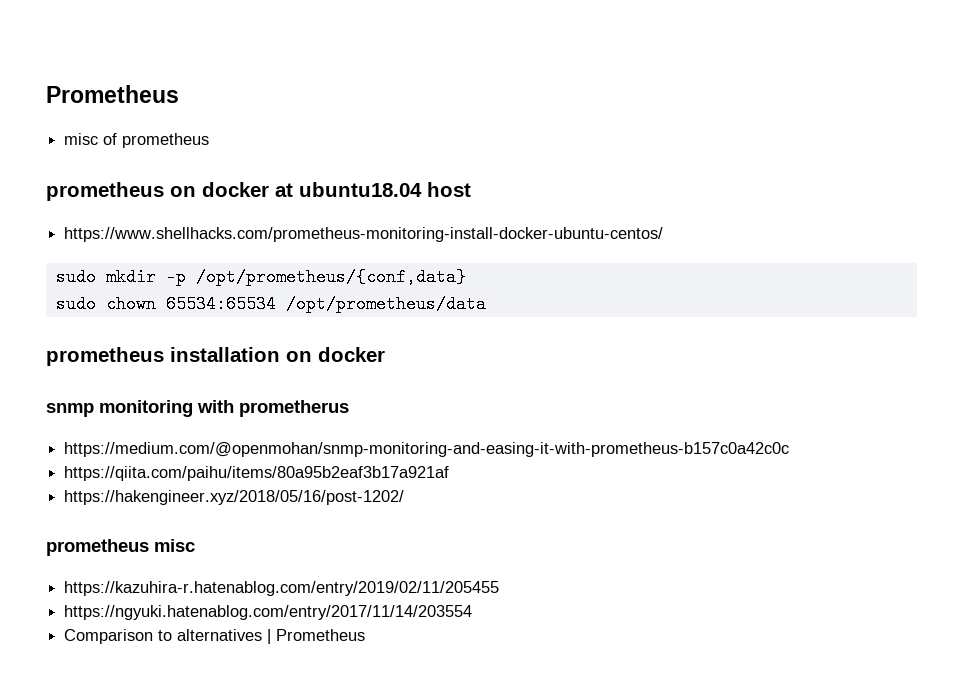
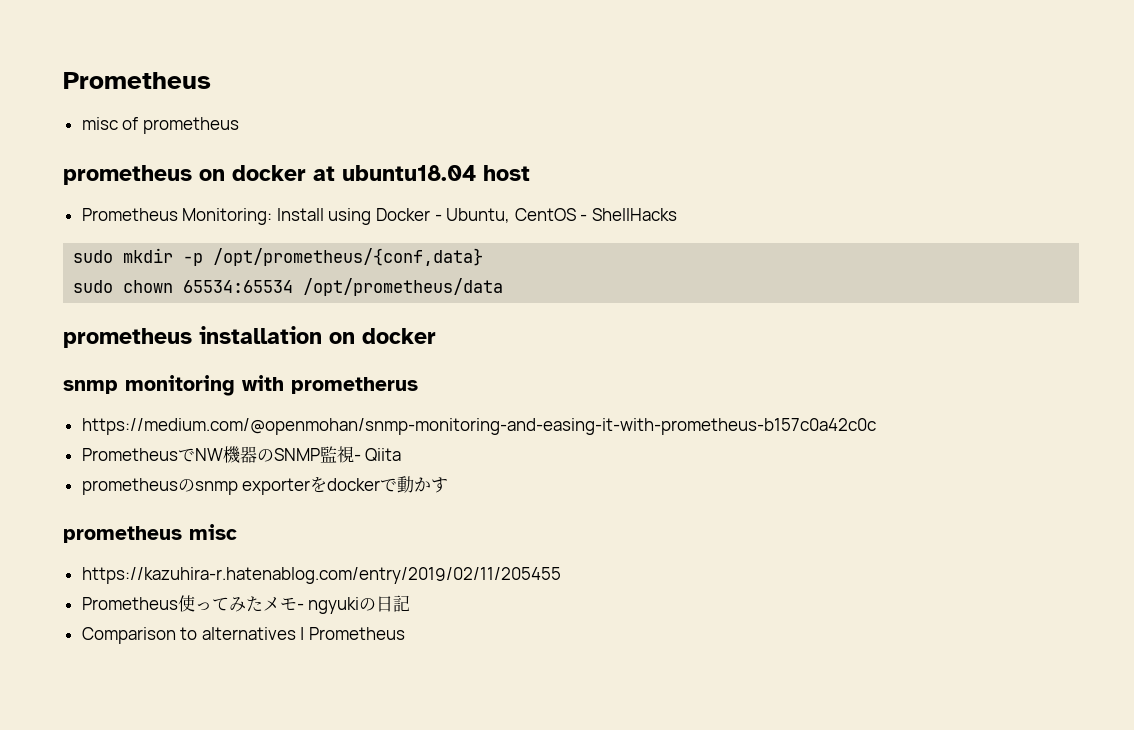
- https://www.shellhacks.com/prometheus-monitoring-install-docker-ubuntu-centos/
+ Prometheus Monitoring: Install using Docker - Ubuntu, CentOS - ShellHacks
- https://qiita.com/paihu/items/80a95b2eaf3b17a921af
- https://hakengineer.xyz/2018/05/16/post-1202/
+ PrometheusでNW機器のSNMP監視- Qiita
+ prometheusのsnmp exporterをdockerで動かす
  prometheus misc
  https://kazuhira-r.hatenablog.com/entry/2019/02/11/205455
- https://ngyuki.hatenablog.com/entry/2017/11/14/203554
+ Prometheus使ってみたメモ- ngyukiの日記

